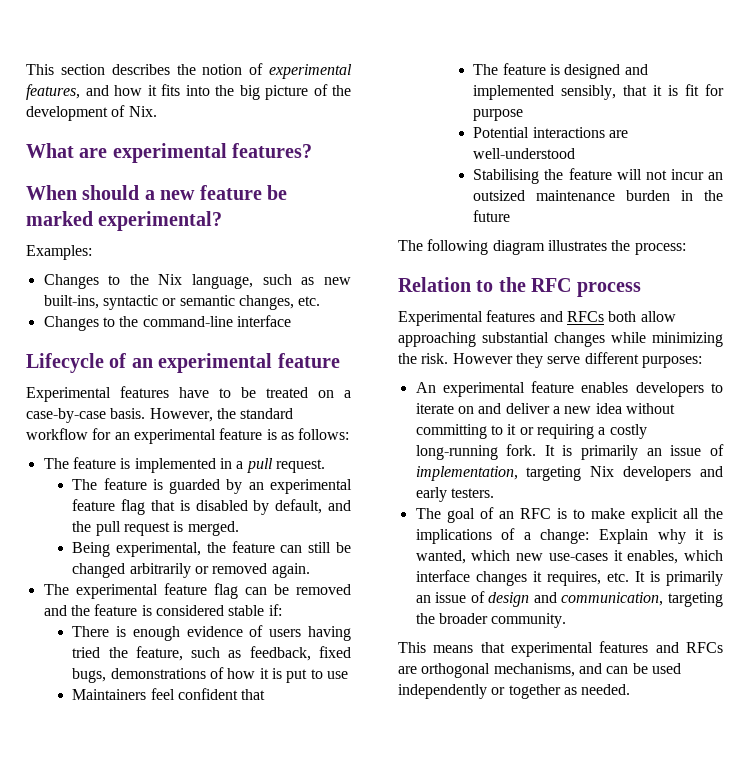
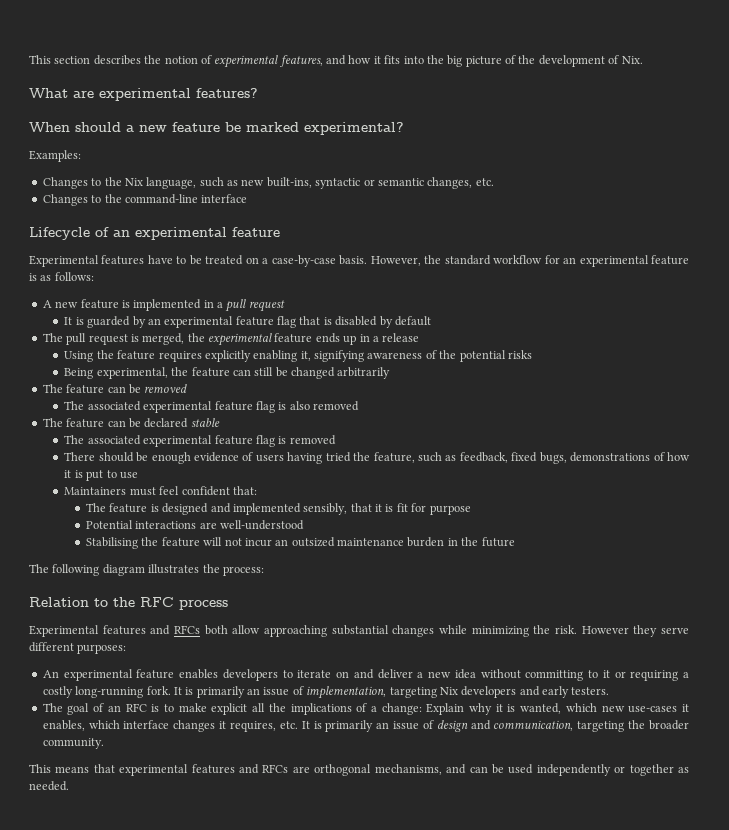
- The feature is implemented in a pull request.
- The feature is guarded by an experimental feature flag that is disabled by default, and the pull request is merged.
+ A new feature is implemented in a pull request
+ It is guarded by an experimental feature flag that is disabled by default
+ The pull request is merged, the experimental feature ends up in a release
+ Using the feature requires explicitly enabling it, signifying awareness of the potential risks
- Being experimental, the feature can still be changed arbitrarily or removed again.
- The experimental feature flag can be removed and the feature is considered stable if:
+ Being experimental, the feature can still be changed arbitrarily
+ The feature can be removed
+ The associated experimental feature flag is also removed
+ The feature can be declared stable
+ The associated experimental feature flag is removed
- There is enough evidence of users having tried the feature, such as feedback, fixed bugs, demonstrations of how it is put to use
+ There should be enough evidence of users having tried the feature, such as feedback, fixed bugs, demonstrations of how it is put to use
- Maintainers feel confident that
+ Maintainers must feel confident that:

